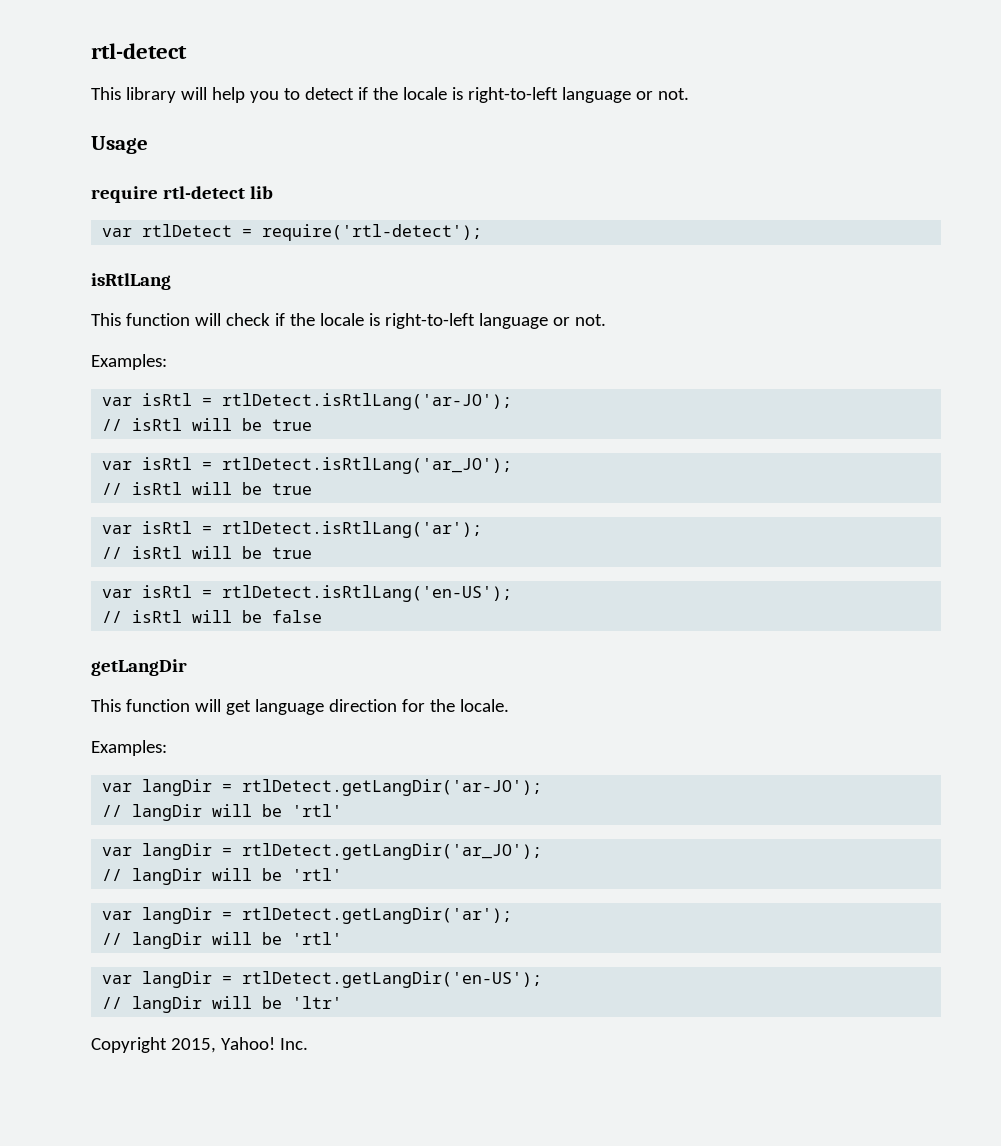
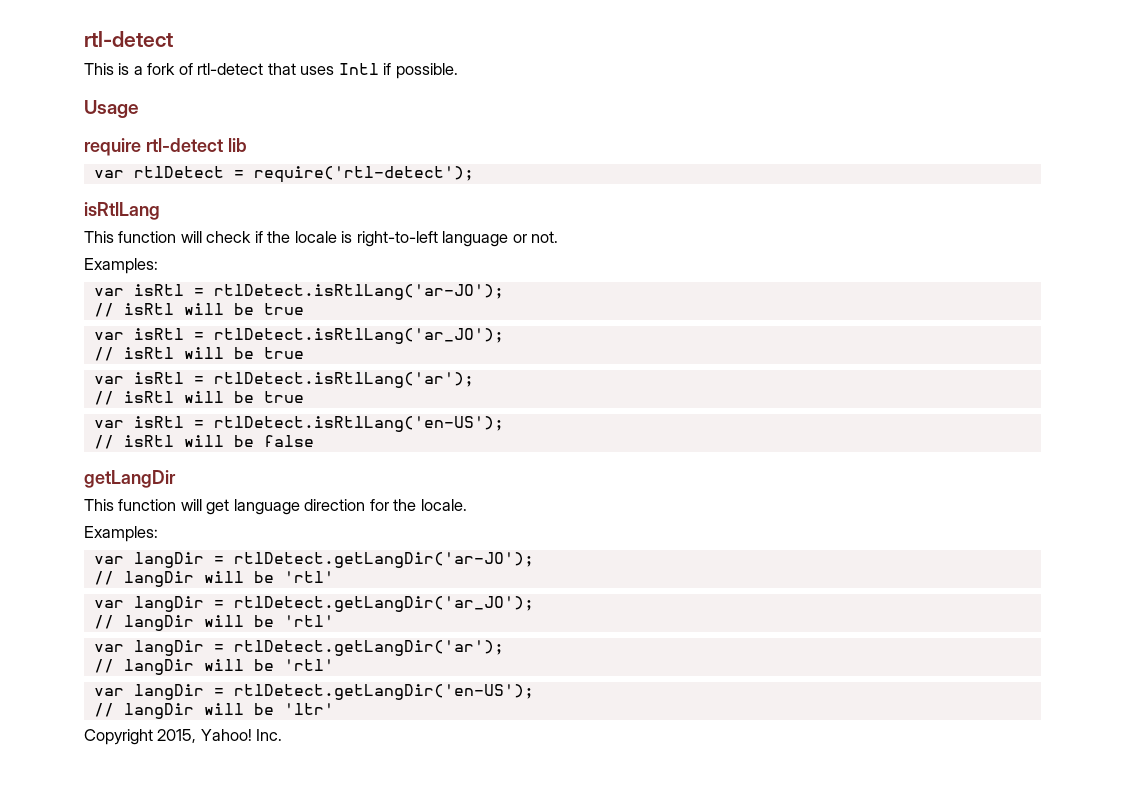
- This library will help you to detect if the locale is right-to-left language or not.
+ This is a fork of rtl-detect that uses Intl if possible.

